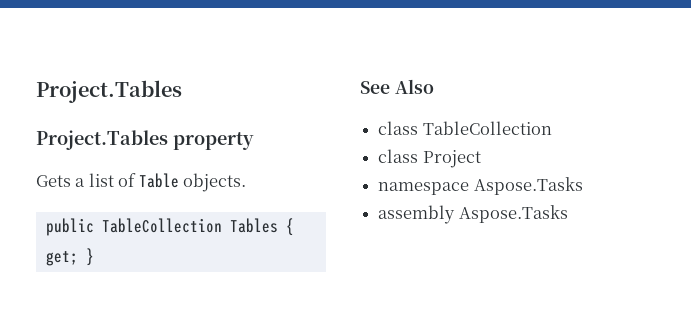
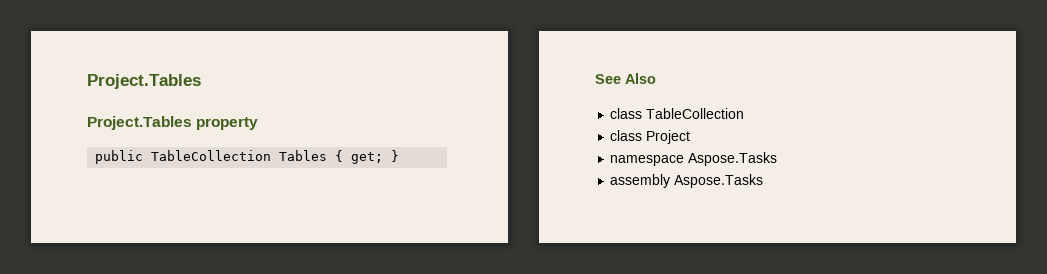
- Gets a list of Table objects.

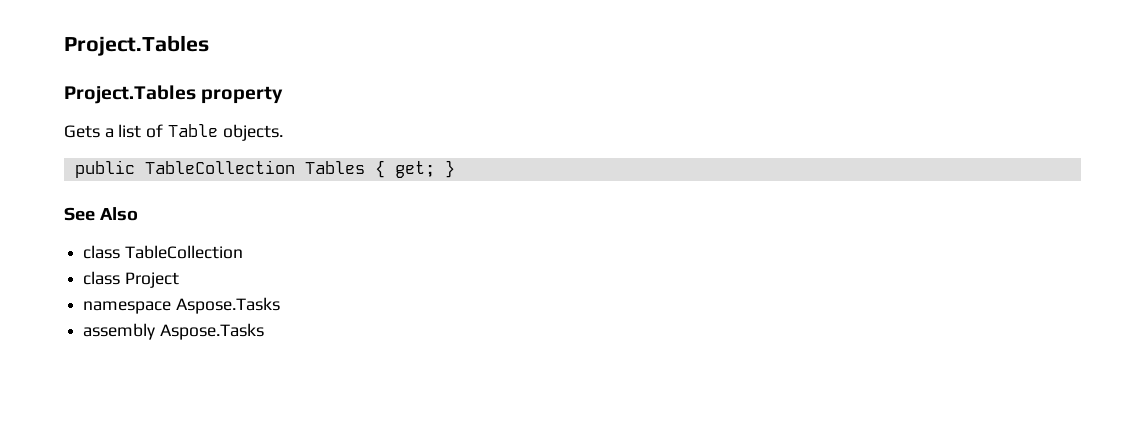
+ Gets a list of Table objects.

